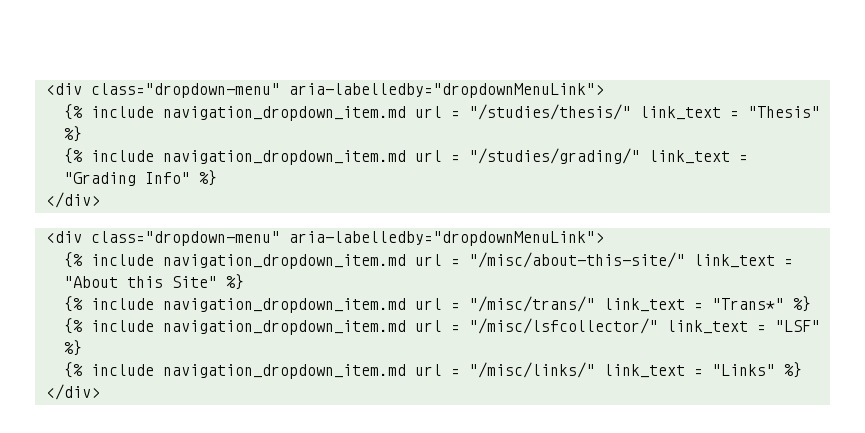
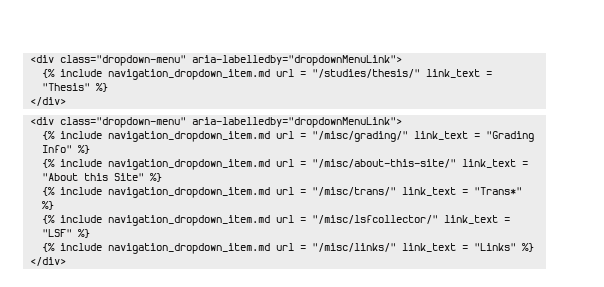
  {% include navigation_dropdown_item.md url = "/studies/thesis/" link_text = "Thesis" %}
- {% include navigation_dropdown_item.md url = "/studies/grading/" link_text = "Grading Info" %}
  </div>
  <div class="dropdown-menu" aria-labelledby="dropdownMenuLink">
+ {% include navigation_dropdown_item.md url = "/misc/grading/" link_text = "Grading Info" %}

